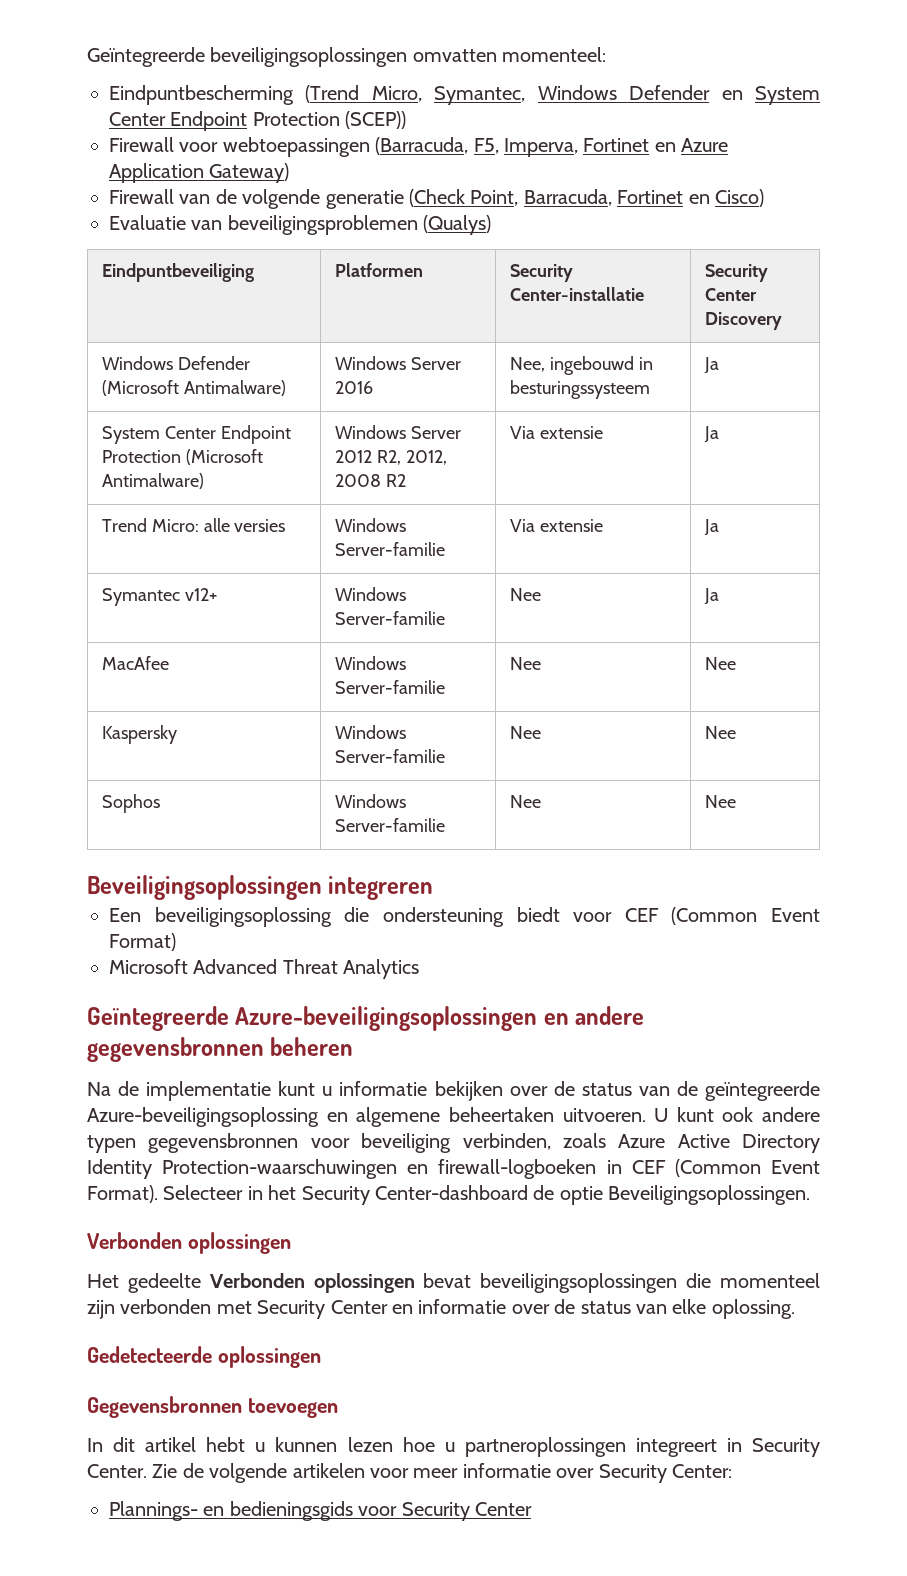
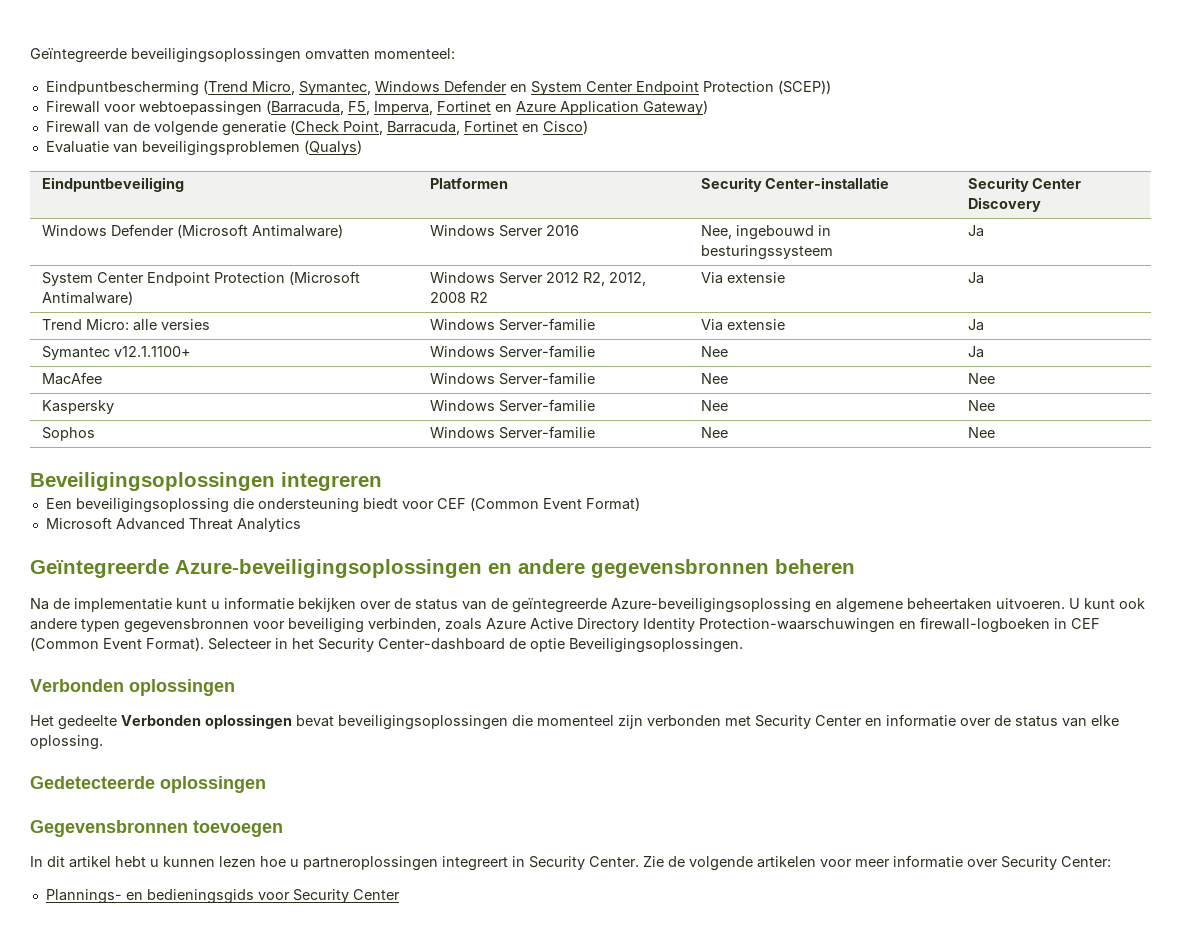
- Symantec v12+ | Windows Server-familie | Nee | Ja
+ Symantec v12.1.1100+ | Windows Server-familie | Nee | Ja

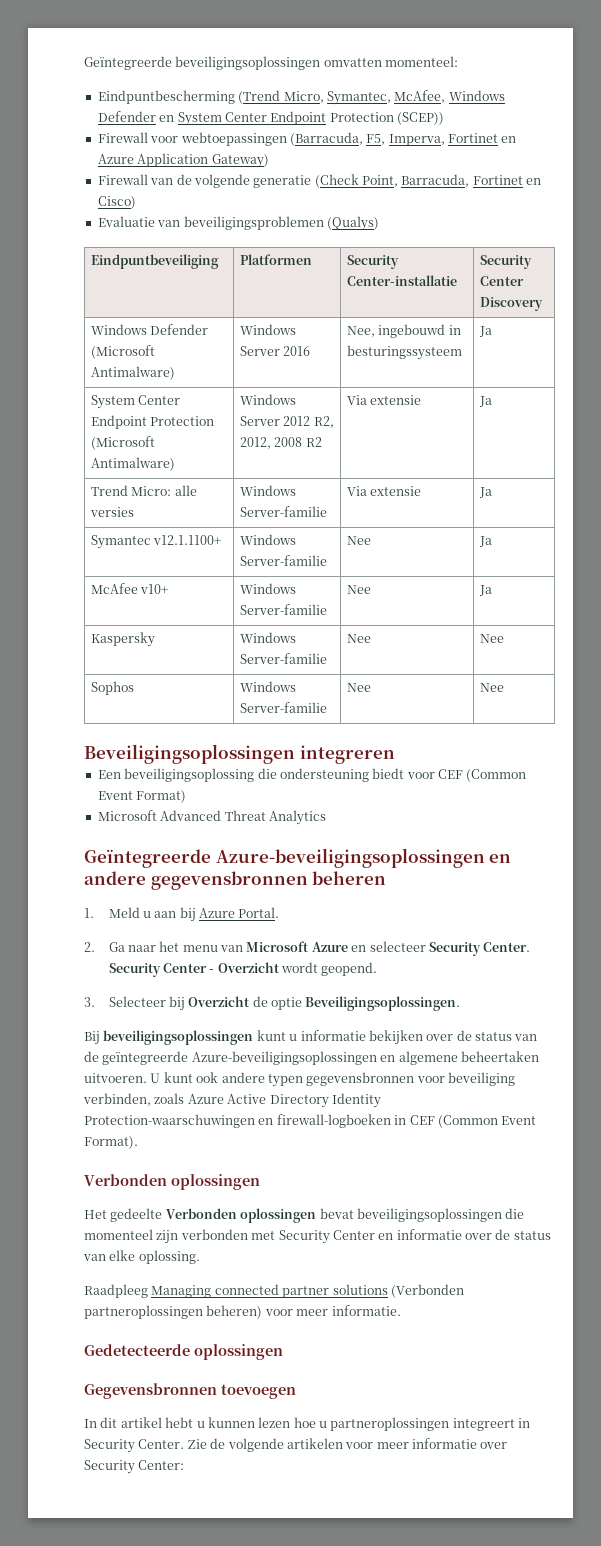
- Eindpuntbescherming (Trend Micro, Symantec, Windows Defender en System Center Endpoint Protection (SCEP))
+ Eindpuntbescherming (Trend Micro, Symantec, McAfee, Windows Defender en System Center Endpoint Protection (SCEP))
- MacAfee | Windows Server-familie | Nee | Nee
+ McAfee v10+ | Windows Server-familie | Nee | Ja
- Na de implementatie kunt u informatie bekijken over de status van de geïntegreerde Azure-beveiligingsoplossing en algemene beheertaken uitvoeren.
+ 1. Meld u aan bij Azure Portal.
+ 2. Ga naar het menu van Microsoft Azure en selecteer Security Center. Security Center - Overzicht wordt geopend.
+ 3. Selecteer bij Overzicht de optie Beveiligingsoplossingen.
+ Bij beveiligingsoplossingen kunt u informatie bekijken over de status van de geïntegreerde Azure-beveiligingsoplossingen en algemene beheertaken uitvoeren.
- Selecteer in het Security Center-dashboard de optie Beveiligingsoplossingen.
+ Raadpleeg Managing connected partner solutions (Verbonden partneroplossingen beheren) voor meer informatie.
- Plannings- en bedieningsgids voor Security Center

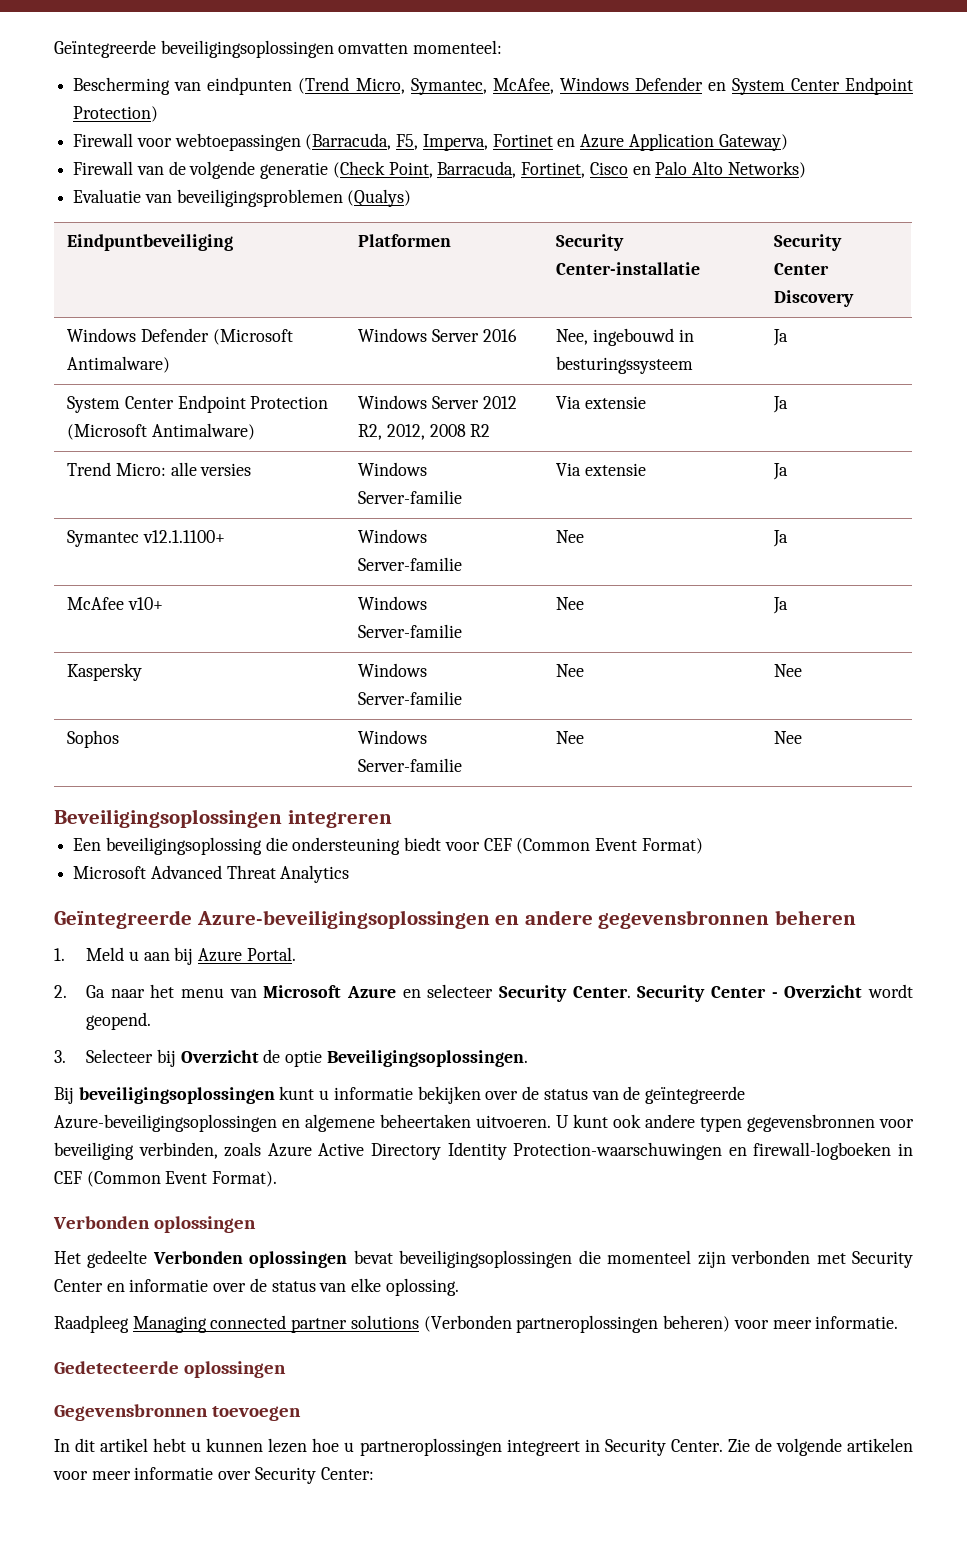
- Eindpuntbescherming (Trend Micro, Symantec, McAfee, Windows Defender en System Center Endpoint Protection (SCEP))
+ Bescherming van eindpunten (Trend Micro, Symantec, McAfee, Windows Defender en System Center Endpoint Protection)
- Firewall van de volgende generatie (Check Point, Barracuda, Fortinet en Cisco)
+ Firewall van de volgende generatie (Check Point, Barracuda, Fortinet, Cisco en Palo Alto Networks)

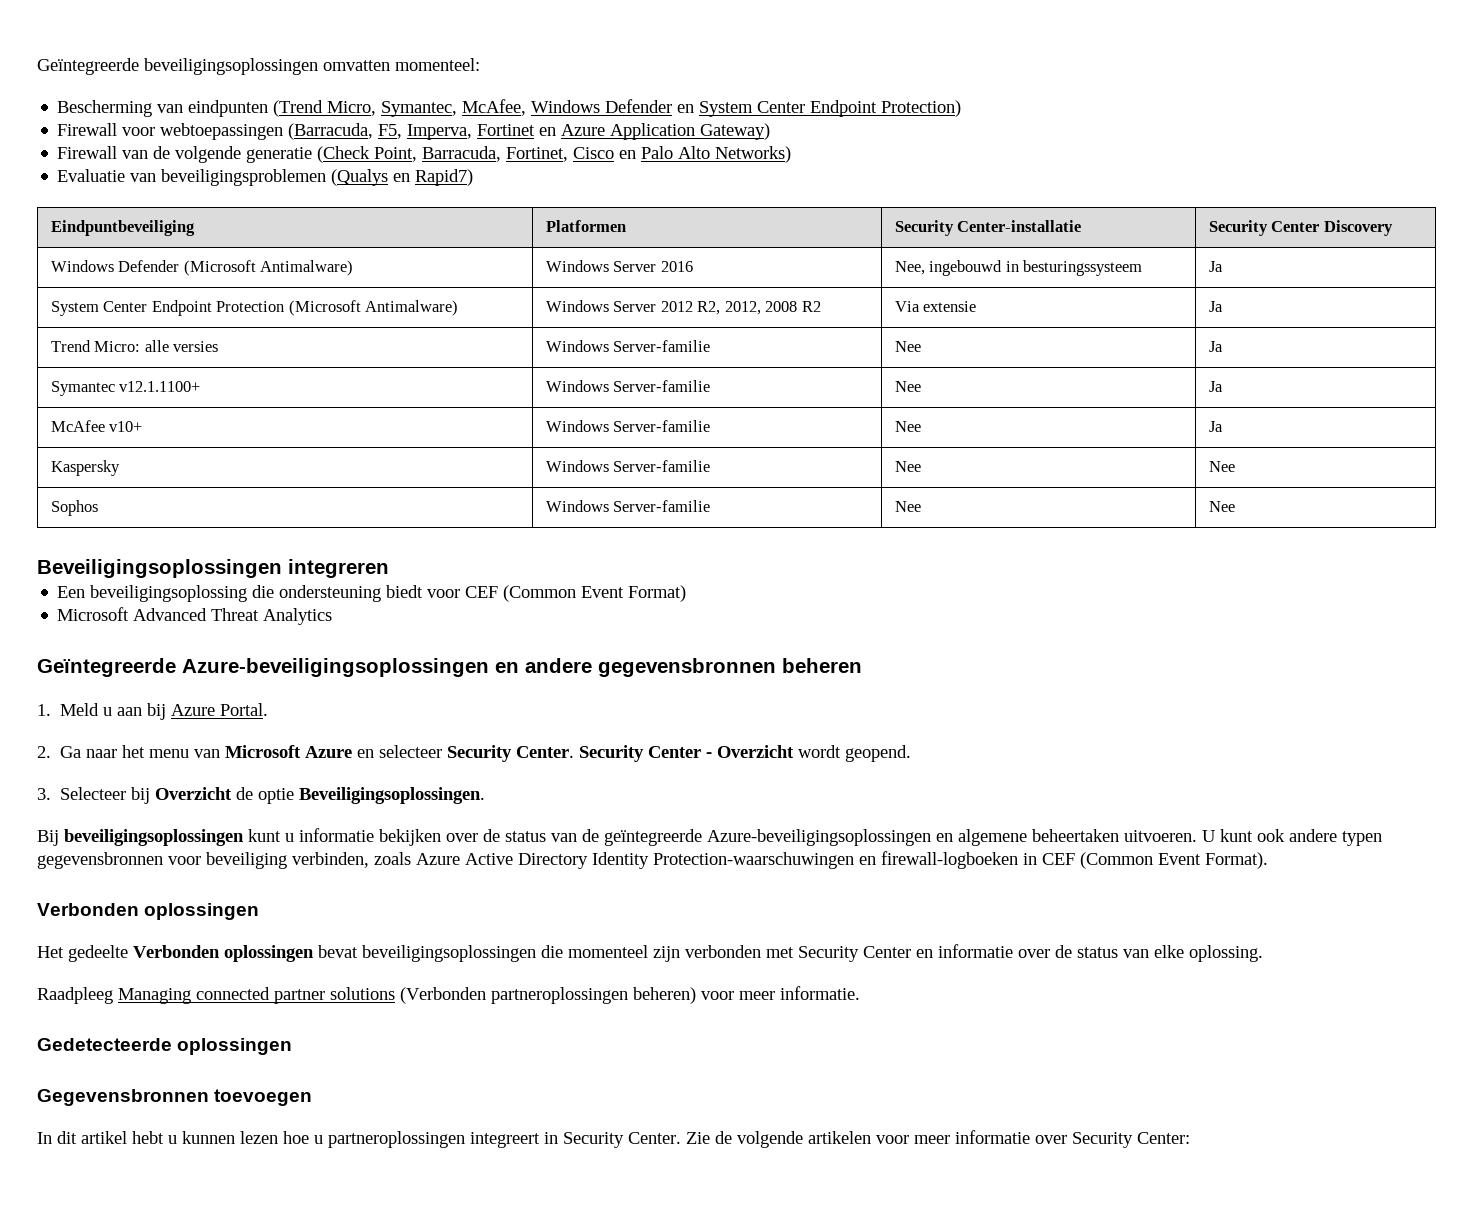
- Evaluatie van beveiligingsproblemen (Qualys)
+ Evaluatie van beveiligingsproblemen (Qualys en Rapid7)
- Trend Micro: alle versies | Windows Server-familie | Via extensie | Ja
+ Trend Micro: alle versies | Windows Server-familie | Nee | Ja

